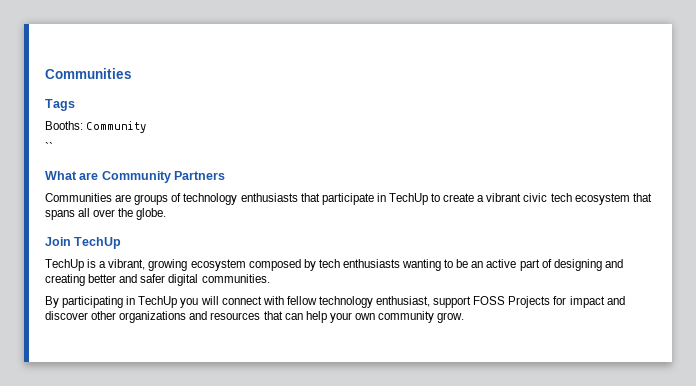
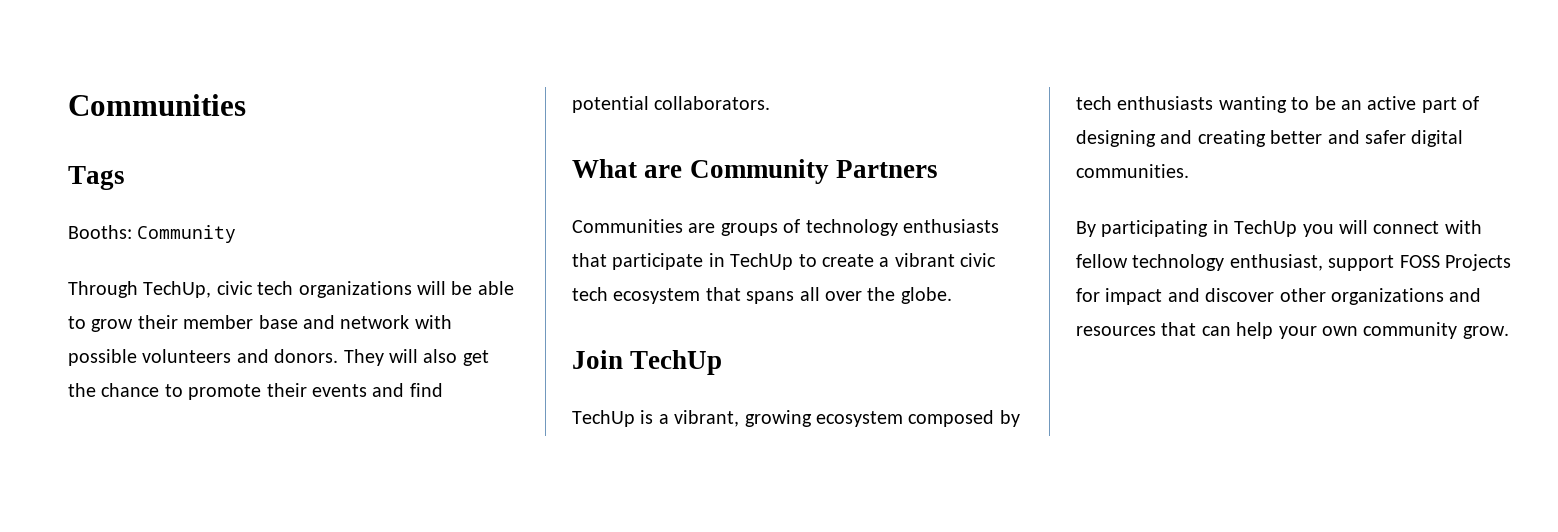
- ``
+ Through TechUp, civic tech organizations will be able to grow their member base and network with possible volunteers and donors. They will also get the chance to promote their events and find potential collaborators.

